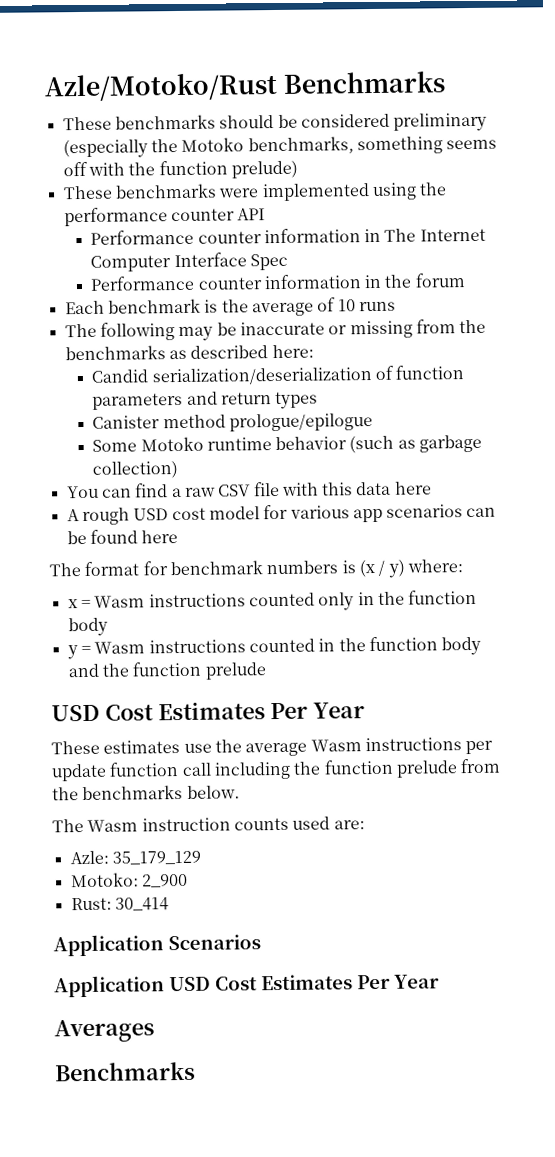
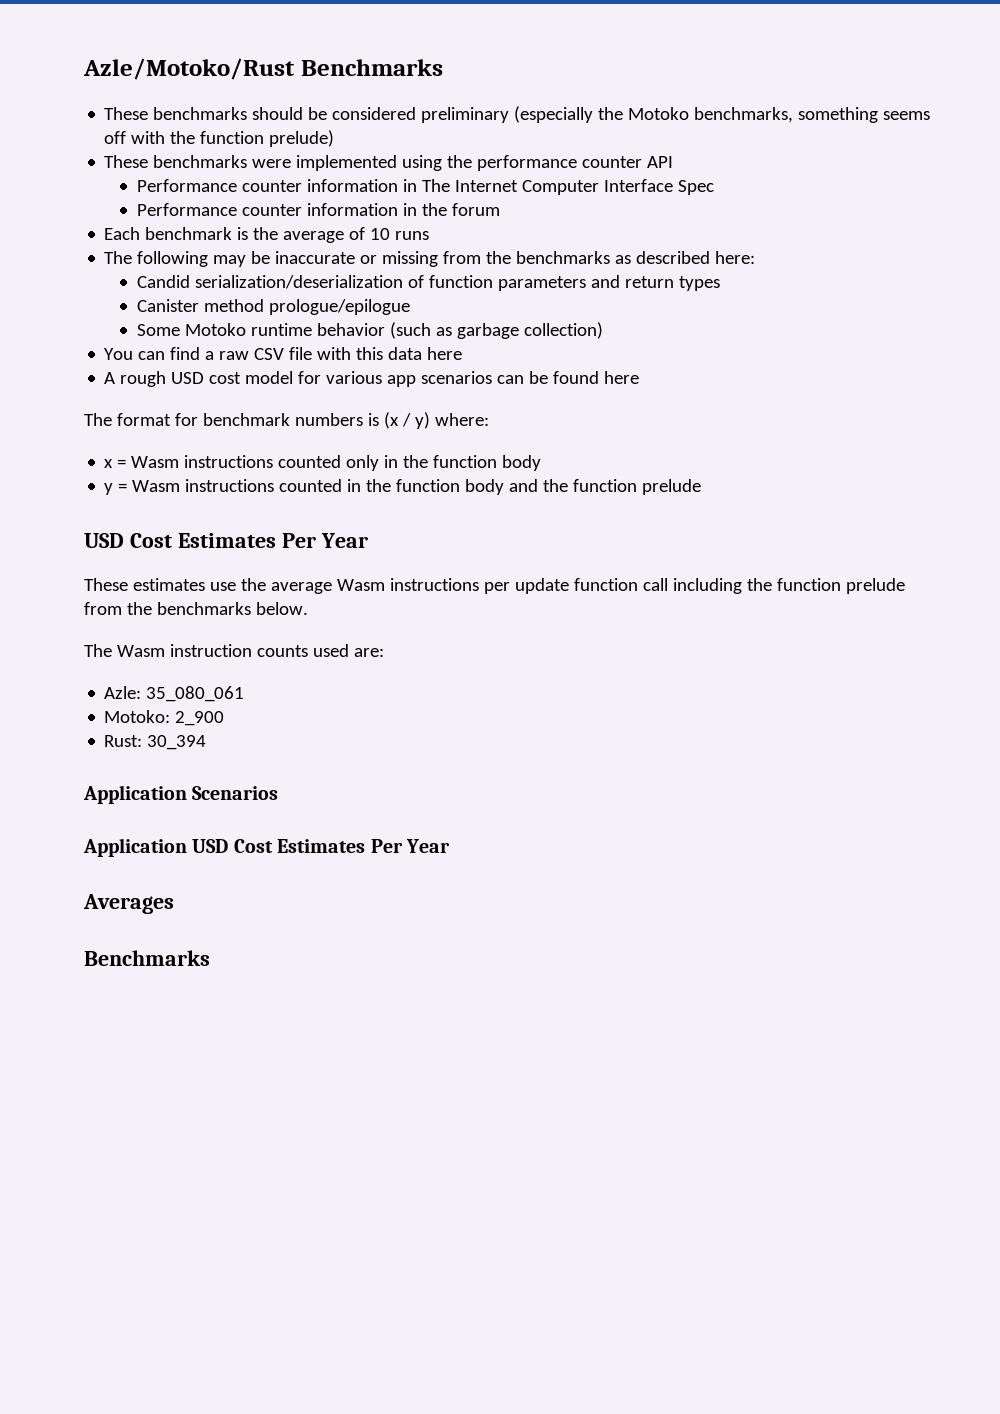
- Azle: 35_179_129
+ Azle: 35_080_061
- Rust: 30_414
+ Rust: 30_394

